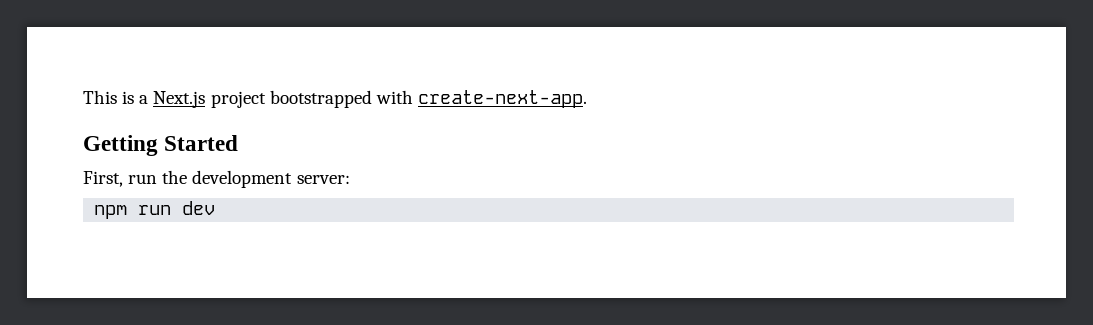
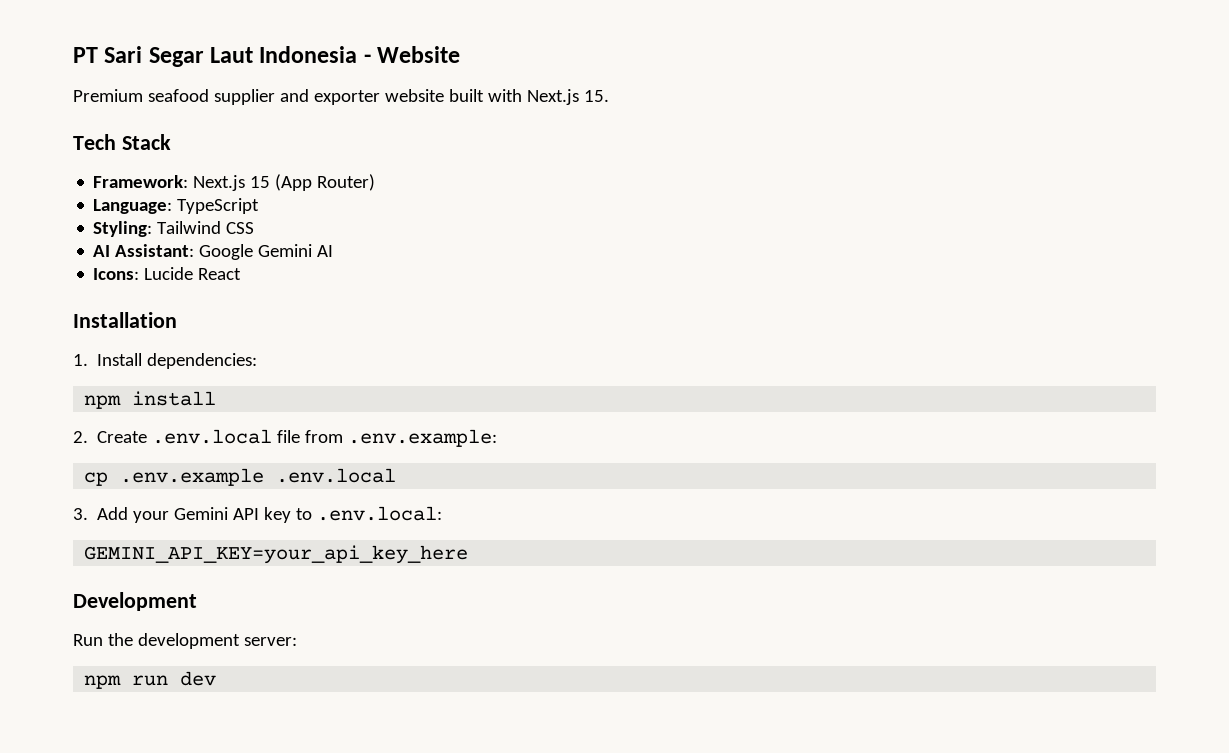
- This is a Next.js project bootstrapped with create-next-app.
- Getting Started
- First, run the development server:
+ PT Sari Segar Laut Indonesia - Website
+ Premium seafood supplier and exporter website built with Next.js 15.
+ Tech Stack
+ Framework: Next.js 15 (App Router)
+ Language: TypeScript
+ Styling: Tailwind CSS
+ AI Assistant: Google Gemini AI
+ Icons: Lucide React
+ Installation
+ 1. Install dependencies:
+ npm install
+ 2. Create .env.local file from .env.example:
+ cp .env.example .env.local
+ 3. Add your Gemini API key to .env.local:
+ GEMINI_API_KEY=your_api_key_here
+ Development
+ Run the development server:

